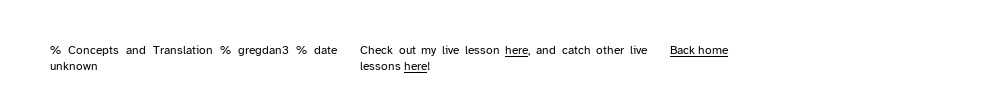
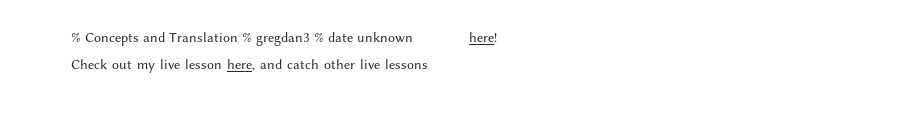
- Back home

